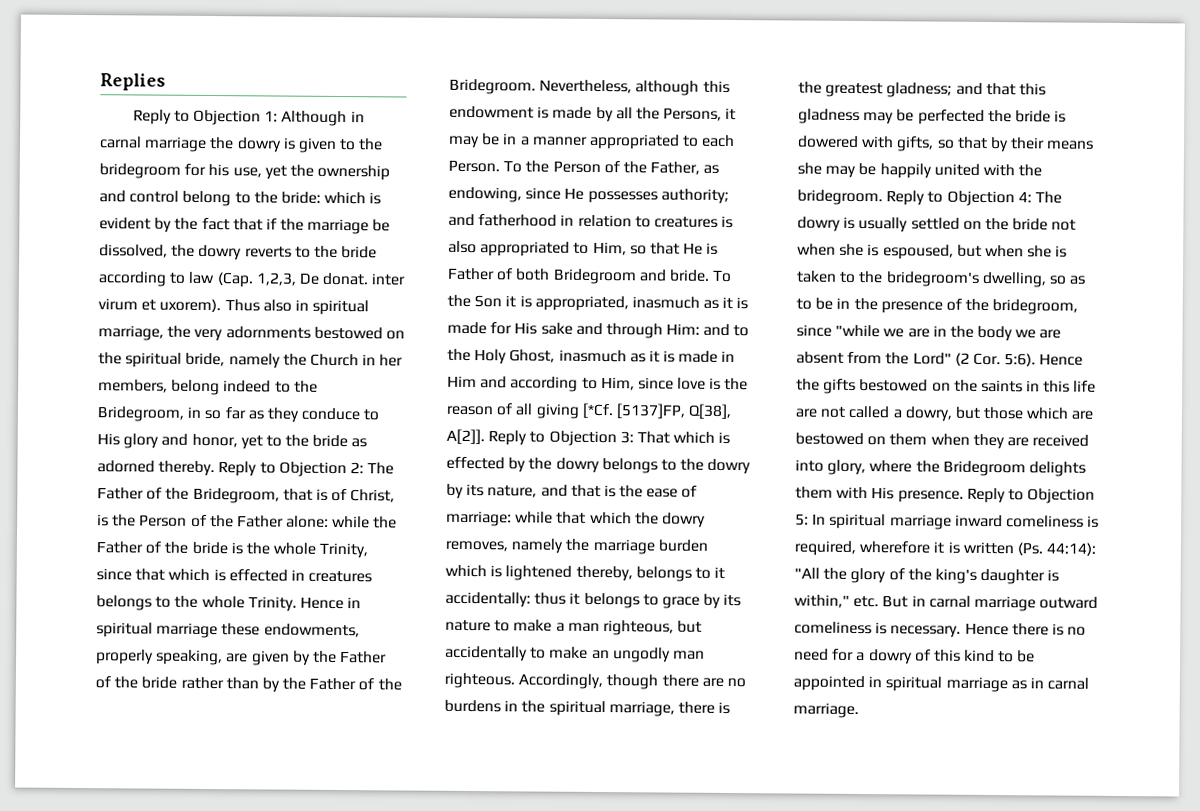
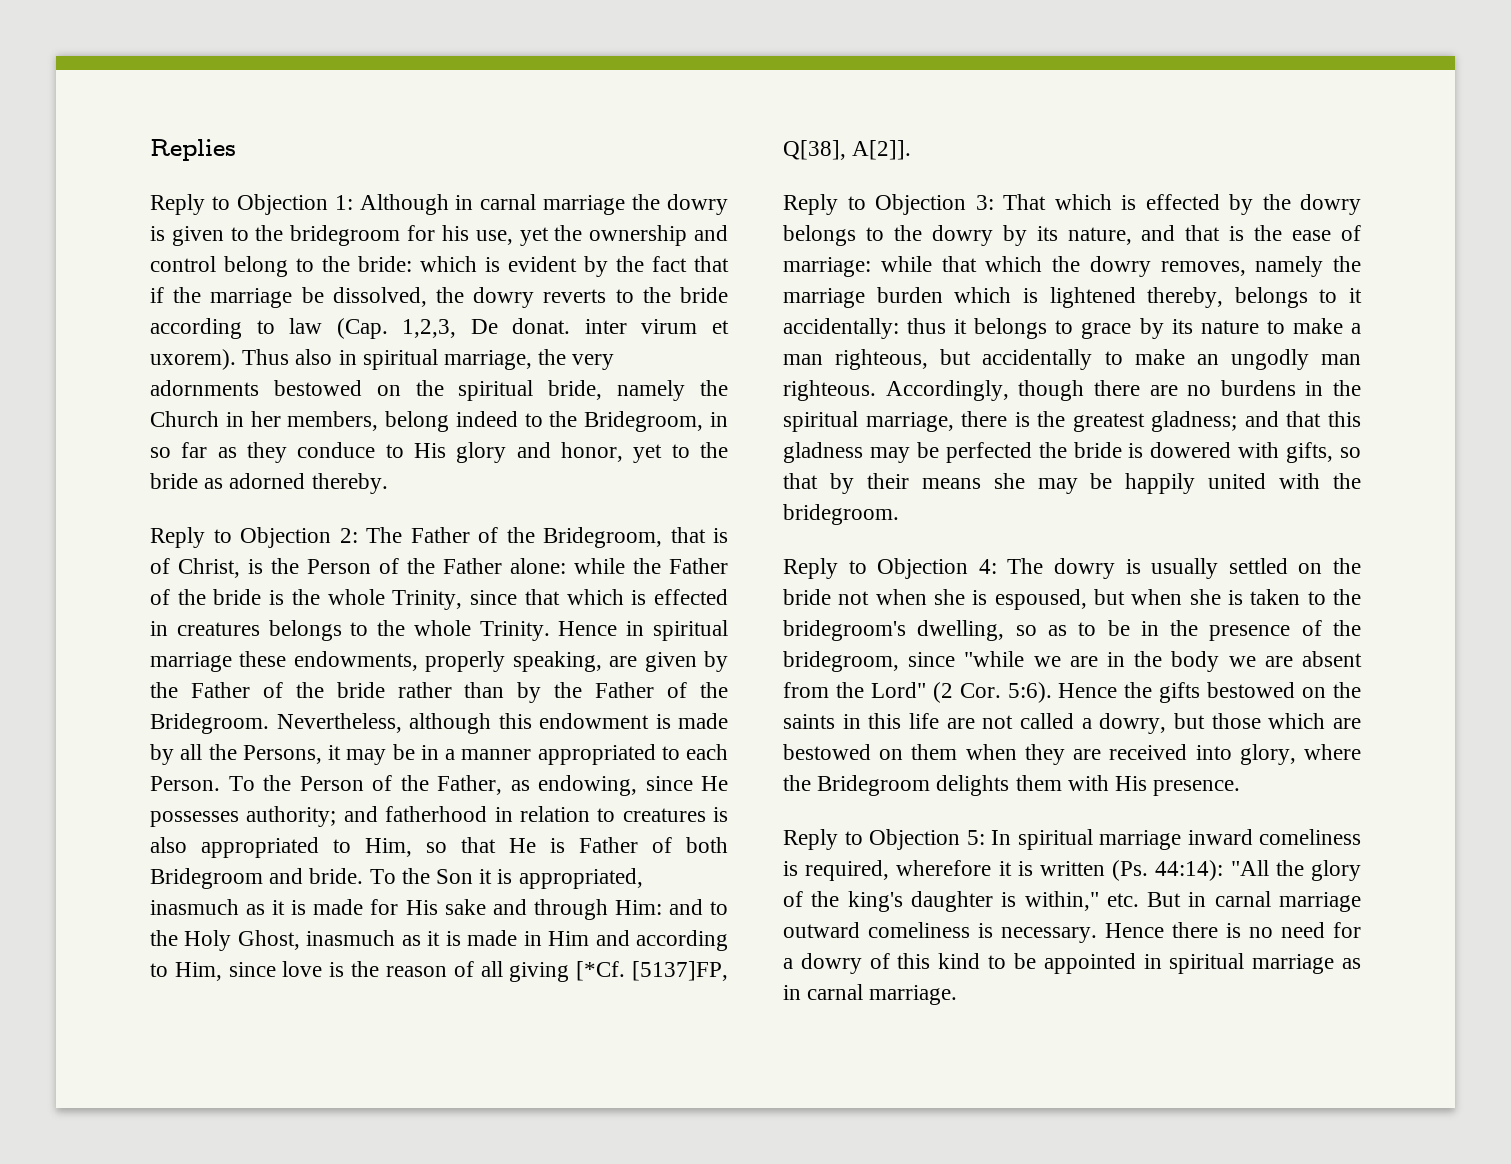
- Thus also in spiritual marriage, the very adornments bestowed on the spiritual bride, namely the Church in her members, belong indeed to the Bridegroom, in so far as they conduce to His glory and honor, yet to the bride as adorned thereby. Reply to Objection 2:
+ Thus also in spiritual marriage, the very adornments bestowed on the spiritual bride, namely the Church in her members, belong indeed to the Bridegroom, in so far as they conduce to His glory and honor, yet to the bride as adorned thereby.
+ Reply to Objection 2:
- [5137]FP, Q[38], A[2]]. Reply to Objection 3:
+ [5137]FP, Q[38], A[2]].
+ Reply to Objection 3:
- and that this gladness may be perfected the bride is dowered with gifts, so that by their means she may be happily united with the bridegroom. Reply to Objection 4:
+ and that this gladness may be perfected the bride is dowered with gifts, so that by their means she may be happily united with the bridegroom.
+ Reply to Objection 4:
- Hence the gifts bestowed on the saints in this life are not called a dowry, but those which are bestowed on them when they are received into glory, where the Bridegroom delights them with His presence. Reply to Objection 5:
+ Hence the gifts bestowed on the saints in this life are not called a dowry, but those which are bestowed on them when they are received into glory, where the Bridegroom delights them with His presence.
+ Reply to Objection 5:

